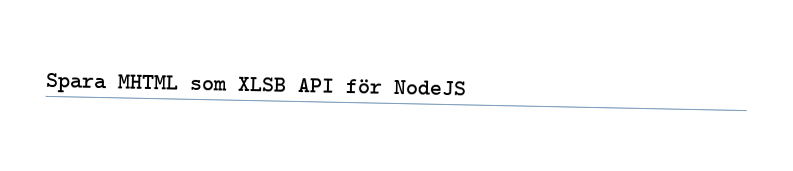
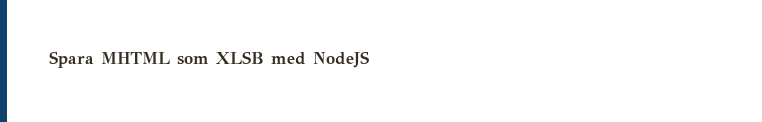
- Spara MHTML som XLSB API för NodeJS
+ Spara MHTML som XLSB med NodeJS

